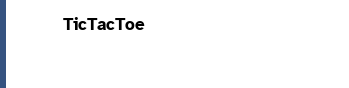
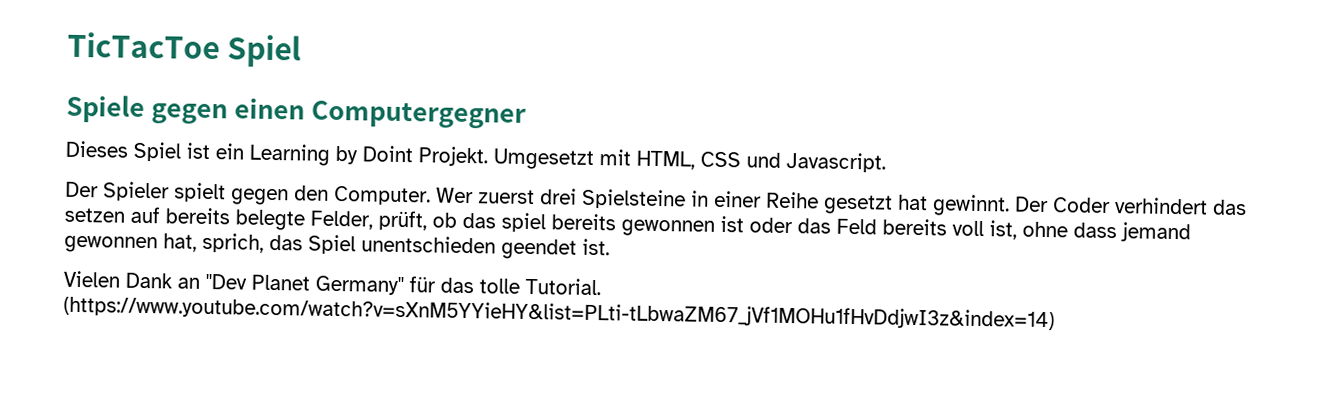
- TicTacToe
+ TicTacToe Spiel
+ Spiele gegen einen Computergegner
+ Dieses Spiel ist ein Learning by Doint Projekt. Umgesetzt mit HTML, CSS und Javascript.
+ Der Spieler spielt gegen den Computer. Wer zuerst drei Spielsteine in einer Reihe gesetzt hat gewinnt. Der Coder verhindert das setzen auf bereits belegte Felder, prüft, ob das spiel bereits gewonnen ist oder das Feld bereits voll ist, ohne dass jemand gewonnen hat, sprich, das Spiel unentschieden geendet ist.
+ Vielen Dank an "Dev Planet Germany" für das tolle Tutorial. (https://www.youtube.com/watch?v=sXnM5YYieHY&list=PLti-tLbwaZM67_jVf1MOHu1fHvDdjwI3z&index=14)

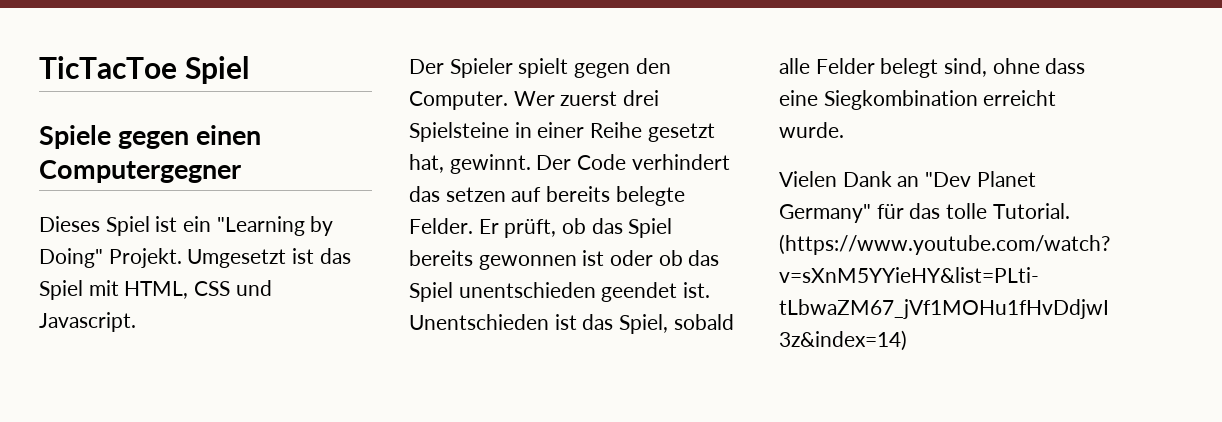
- Dieses Spiel ist ein Learning by Doint Projekt. Umgesetzt mit HTML, CSS und Javascript.
+ Dieses Spiel ist ein "Learning by Doing" Projekt. Umgesetzt ist das Spiel mit HTML, CSS und Javascript.
- Wer zuerst drei Spielsteine in einer Reihe gesetzt hat gewinnt.
+ Wer zuerst drei Spielsteine in einer Reihe gesetzt hat, gewinnt.
- Der Coder verhindert das setzen auf bereits belegte Felder, prüft, ob das spiel bereits gewonnen ist oder das Feld bereits voll ist, ohne dass jemand gewonnen hat, sprich, das Spiel unentschieden geendet ist.
+ Der Code verhindert das setzen auf bereits belegte Felder. Er prüft, ob das Spiel bereits gewonnen ist oder ob das Spiel unentschieden geendet ist. Unentschieden ist das Spiel, sobald alle Felder belegt sind, ohne dass eine Siegkombination erreicht wurde.

